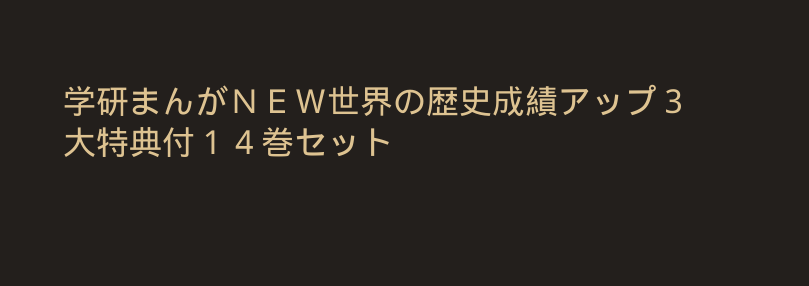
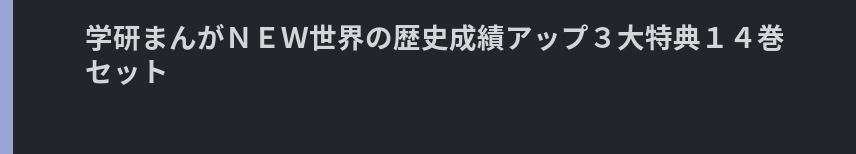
- 学研まんがＮＥＷ世界の歴史成績アップ３大特典付１４巻セット
+ 学研まんがＮＥＷ世界の歴史成績アップ３大特典１４巻セット

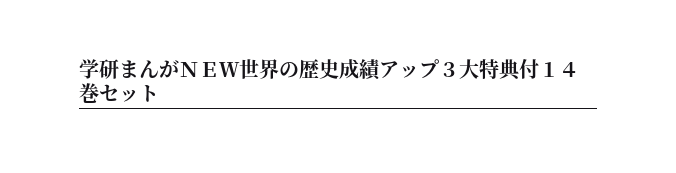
- 学研まんがＮＥＷ世界の歴史成績アップ３大特典１４巻セット
+ 学研まんがＮＥＷ世界の歴史成績アップ３大特典付１４巻セット

